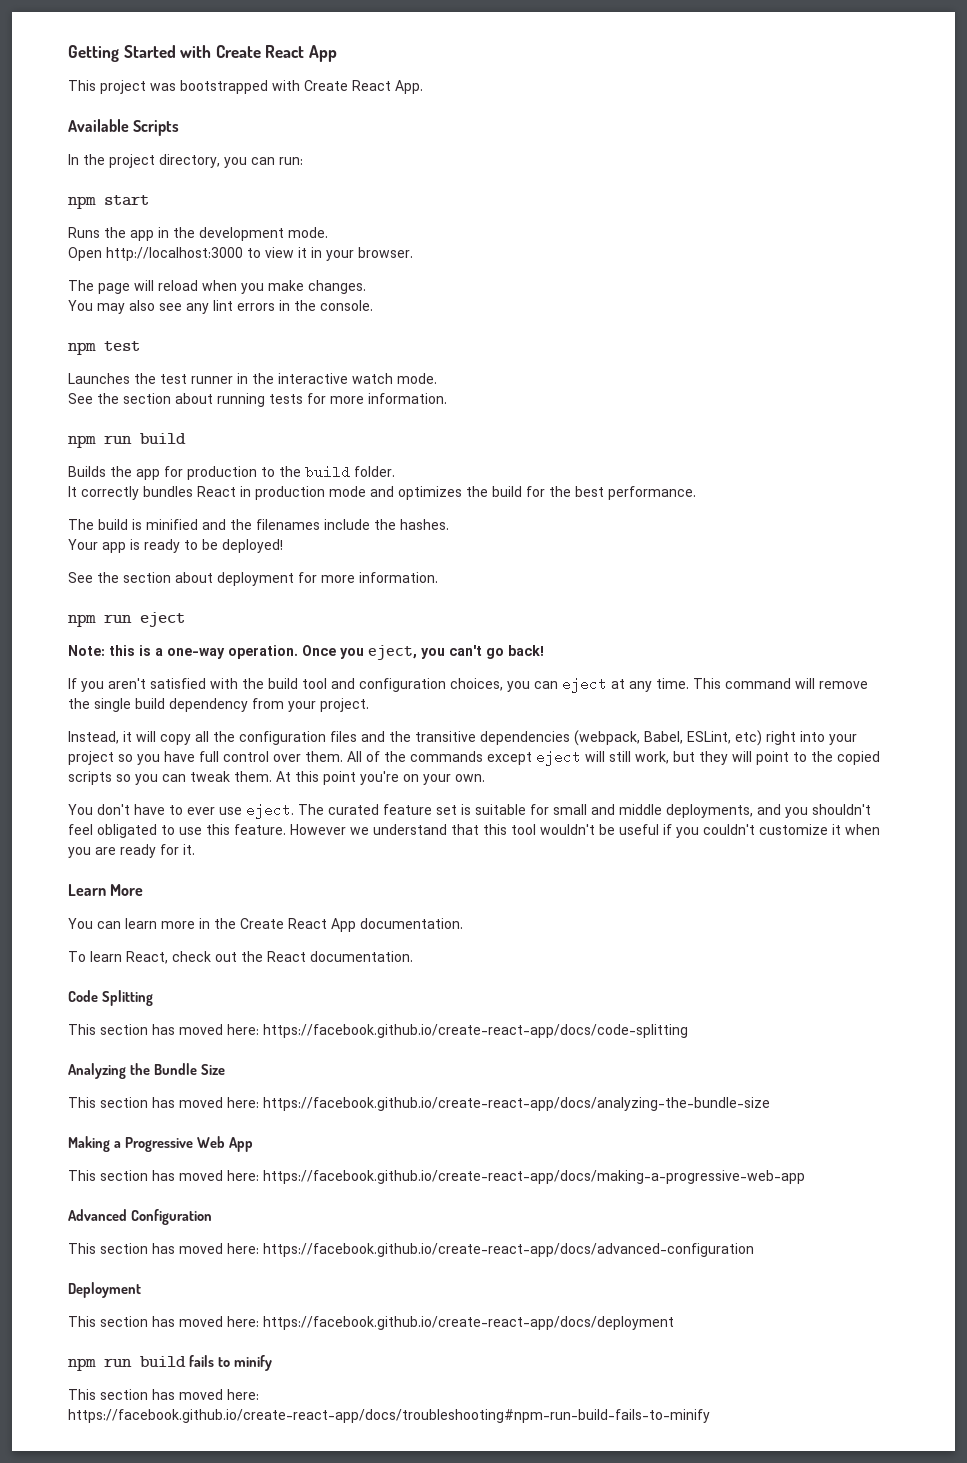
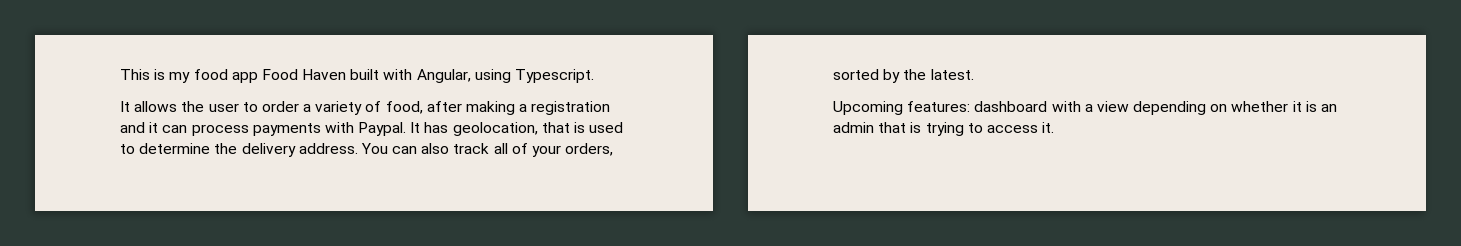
- Getting Started with Create React App
- This project was bootstrapped with Create React App.
- Available Scripts
- In the project directory, you can run:
- npm start
- Runs the app in the development mode.
- Open http://localhost:3000 to view it in your browser.
- The page will reload when you make changes.
- You may also see any lint errors in the console.
- npm test
- Launches the test runner in the interactive watch mode.
- See the section about running tests for more information.
- npm run build
- Builds the app for production to the build folder.
- It correctly bundles React in production mode and optimizes the build for the best performance.
- The build is minified and the filenames include the hashes.
- Your app is ready to be deployed!
- See the section about deployment for more information.
- npm run eject
- Note: this is a one-way operation. Once you eject, you can't go back!
- If you aren't satisfied with the build tool and configuration choices, you can eject at any time. This command will remove the single build dependency from your project.
- Instead, it will copy all the configuration files and the transitive dependencies (webpack, Babel, ESLint, etc) right into your project so you have full control over them. All of the commands except eject will still work, but they will point to the copied scripts so you can tweak them. At this point you're on your own.
- You don't have to ever use eject. The curated feature set is suitable for small and middle deployments, and you shouldn't feel obligated to use this feature. However we understand that this tool wouldn't be useful if you couldn't customize it when you are ready for it.
- Learn More
- You can learn more in the Create React App documentation.
- To learn React, check out the React documentation.
- Code Splitting
- This section has moved here: https://facebook.github.io/create-react-app/docs/code-splitting
- Analyzing the Bundle Size
- This section has moved here: https://facebook.github.io/create-react-app/docs/analyzing-the-bundle-size
- Making a Progressive Web App
- This section has moved here: https://facebook.github.io/create-react-app/docs/making-a-progressive-web-app
- Advanced Configuration
- This section has moved here: https://facebook.github.io/create-react-app/docs/advanced-configuration
- Deployment
- This section has moved here: https://facebook.github.io/create-react-app/docs/deployment
- npm run build fails to minify
- This section has moved here: https://facebook.github.io/create-react-app/docs/troubleshooting#npm-run-build-fails-to-minify
+ This is my food app Food Haven built with Angular, using Typescript.
+ It allows the user to order a variety of food, after making a registration and it can process payments with Paypal. It has geolocation, that is used to determine the delivery address. You can also track all of your orders, sorted by the latest.
+ Upcoming features: dashboard with a view depending on whether it is an admin that is trying to access it.

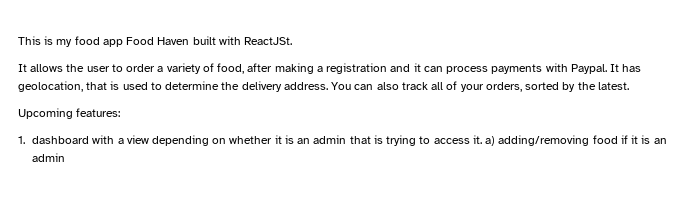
- This is my food app Food Haven built with Angular, using Typescript.
+ This is my food app Food Haven built with ReactJSt.
- Upcoming features: dashboard with a view depending on whether it is an admin that is trying to access it.
+ Upcoming features:
+ 1. dashboard with a view depending on whether it is an admin that is trying to access it. a) adding/removing food if it is an admin

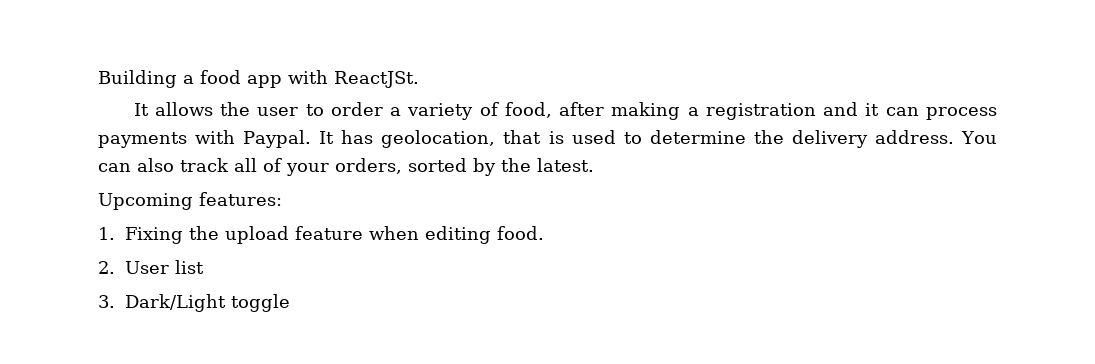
- This is my food app Food Haven built with ReactJSt.
+ Building a food app with ReactJSt.
- 1. dashboard with a view depending on whether it is an admin that is trying to access it. a) adding/removing food if it is an admin
+ 1. Fixing the upload feature when editing food.
+ 2. User list
+ 3. Dark/Light toggle

